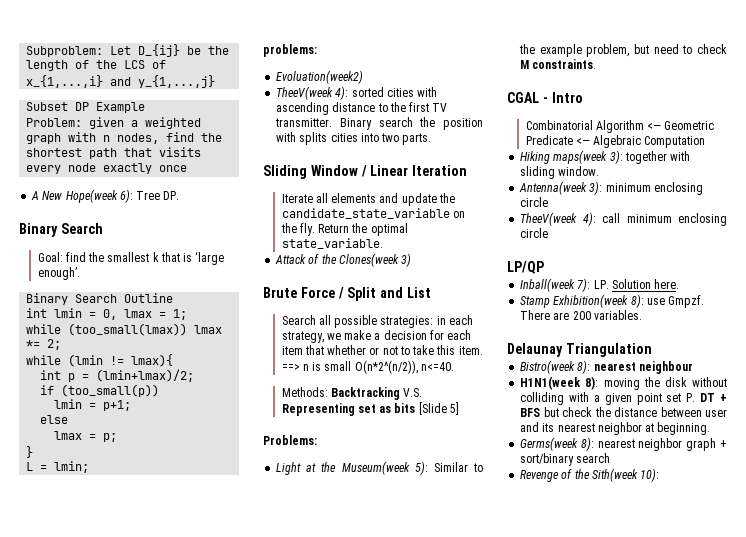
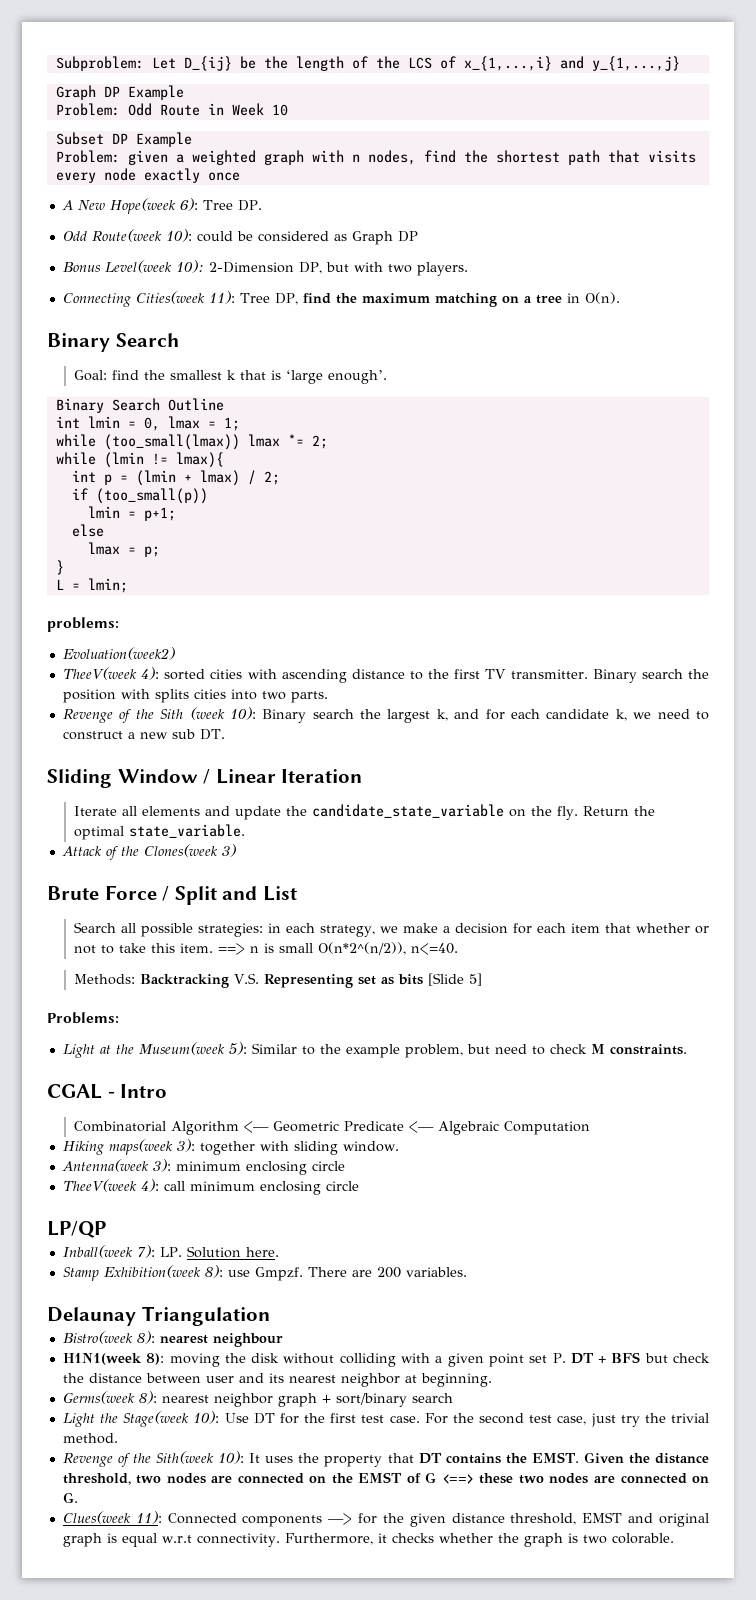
+ Graph DP Example
+ Problem: Odd Route in Week 10
+ Odd Route(week 10): could be considered as Graph DP
+ Bonus Level(week 10): 2-Dimension DP, but with two players.
+ Connecting Cities(week 11): Tree DP, find the maximum matching on a tree in O(n).
- int p = (lmin+lmax)/2;
+ int p = (lmin + lmax) / 2;
+ Revenge of the Sith (week 10): Binary search the largest k, and for each candidate k, we need to construct a new sub DT.
+ Light the Stage(week 10): Use DT for the first test case. For the second test case, just try the trivial method.
- Revenge of the Sith(week 10):
+ Revenge of the Sith(week 10): It uses the property that DT contains the EMST. Given the distance threshold, two nodes are connected on the EMST of G <==> these two nodes are connected on G.
+ Clues(week 11): Connected components —> for the given distance threshold, EMST and original graph is equal w.r.t connectivity. Furthermore, it checks whether the graph is two colorable.

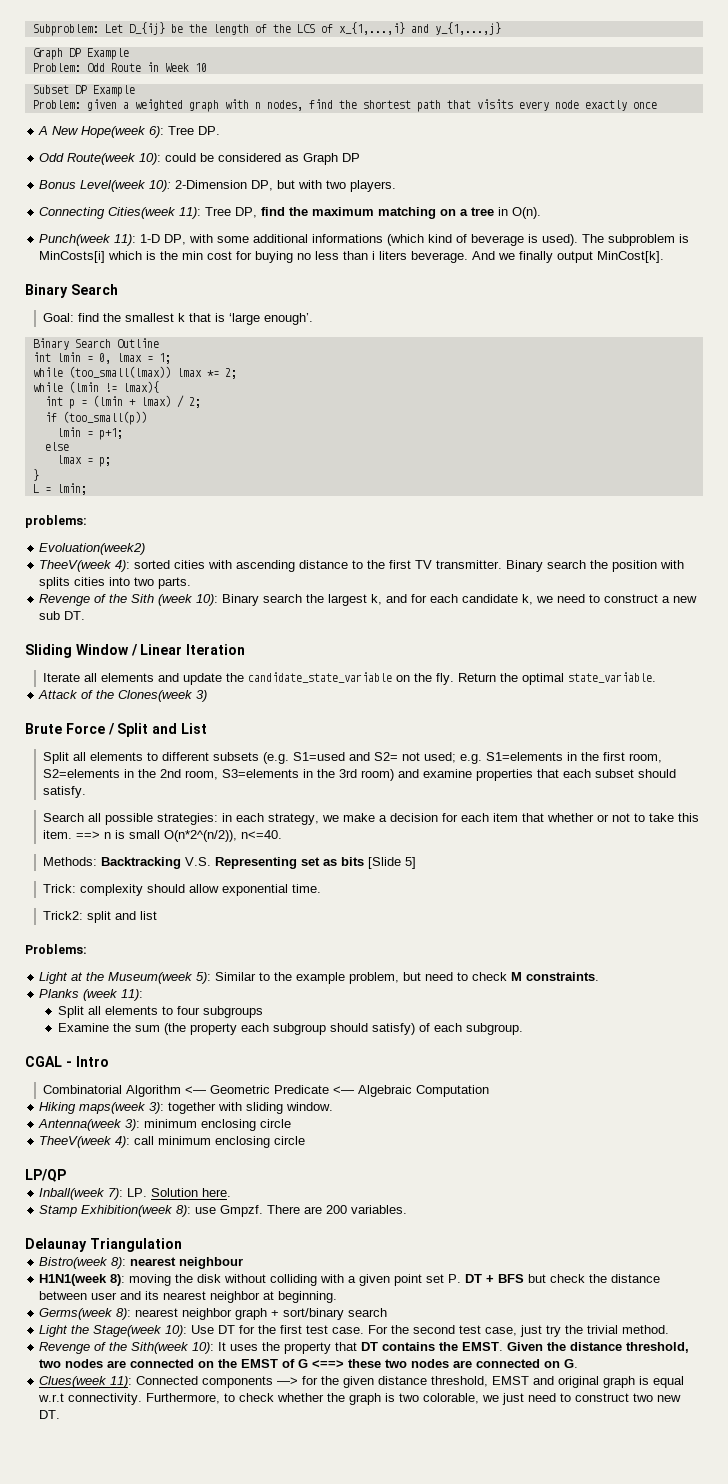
+ Punch(week 11): 1-D DP, with some additional informations (which kind of beverage is used). The subproblem is MinCosts[i] which is the min cost for buying no less than i liters beverage. And we finally output MinCost[k].
+ Split all elements to different subsets (e.g. S1=used and S2= not used; e.g. S1=elements in the first room, S2=elements in the 2nd room, S3=elements in the 3rd room) and examine properties that each subset should satisfy.
+ Trick: complexity should allow exponential time.
+ Trick2: split and list
+ Planks (week 11):
+ Split all elements to four subgroups
+ Examine the sum (the property each subgroup should satisfy) of each subgroup.
- Furthermore, it checks whether the graph is two colorable.
+ Furthermore, to check whether the graph is two colorable, we just need to construct two new DT.

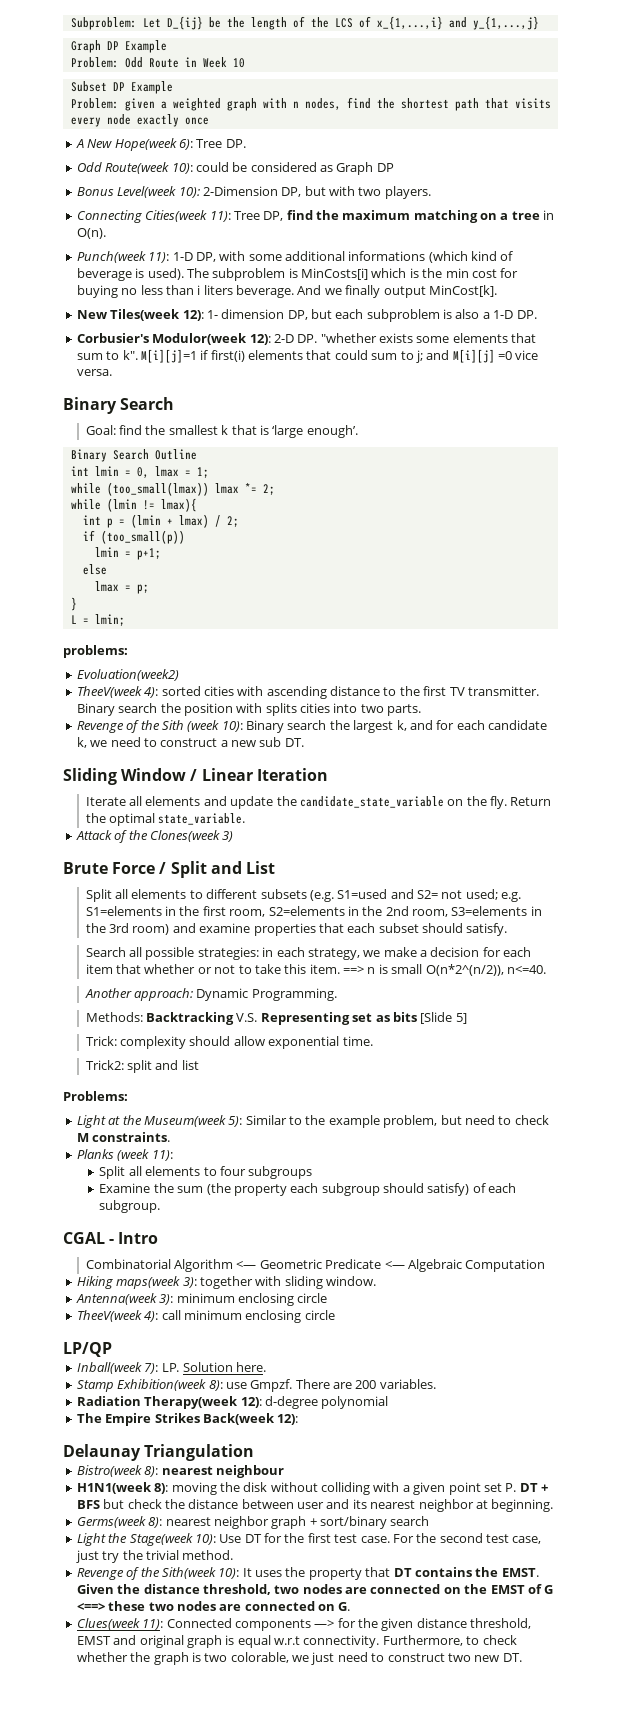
+ New Tiles(week 12): 1- dimension DP, but each subproblem is also a 1-D DP.
+ Corbusier's Modulor(week 12): 2-D DP. "whether exists some elements that sum to k". M[i][j]=1 if first(i) elements that could sum to j; and M[i][j] =0 vice versa.
+ Another approach: Dynamic Programming.
+ Radiation Therapy(week 12): d-degree polynomial
+ The Empire Strikes Back(week 12):

